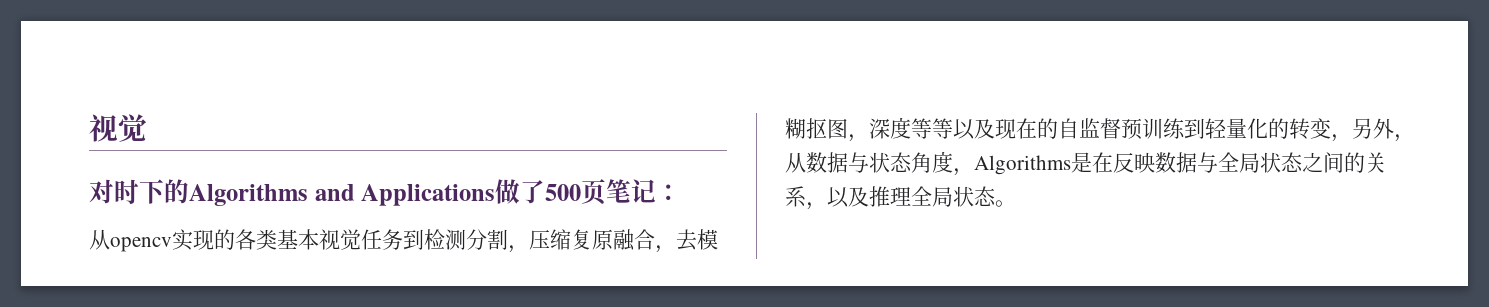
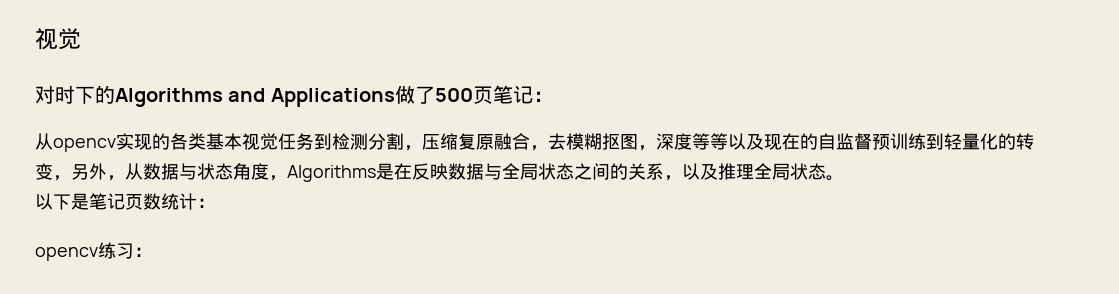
+ 以下是笔记页数统计：
+ opencv练习：

